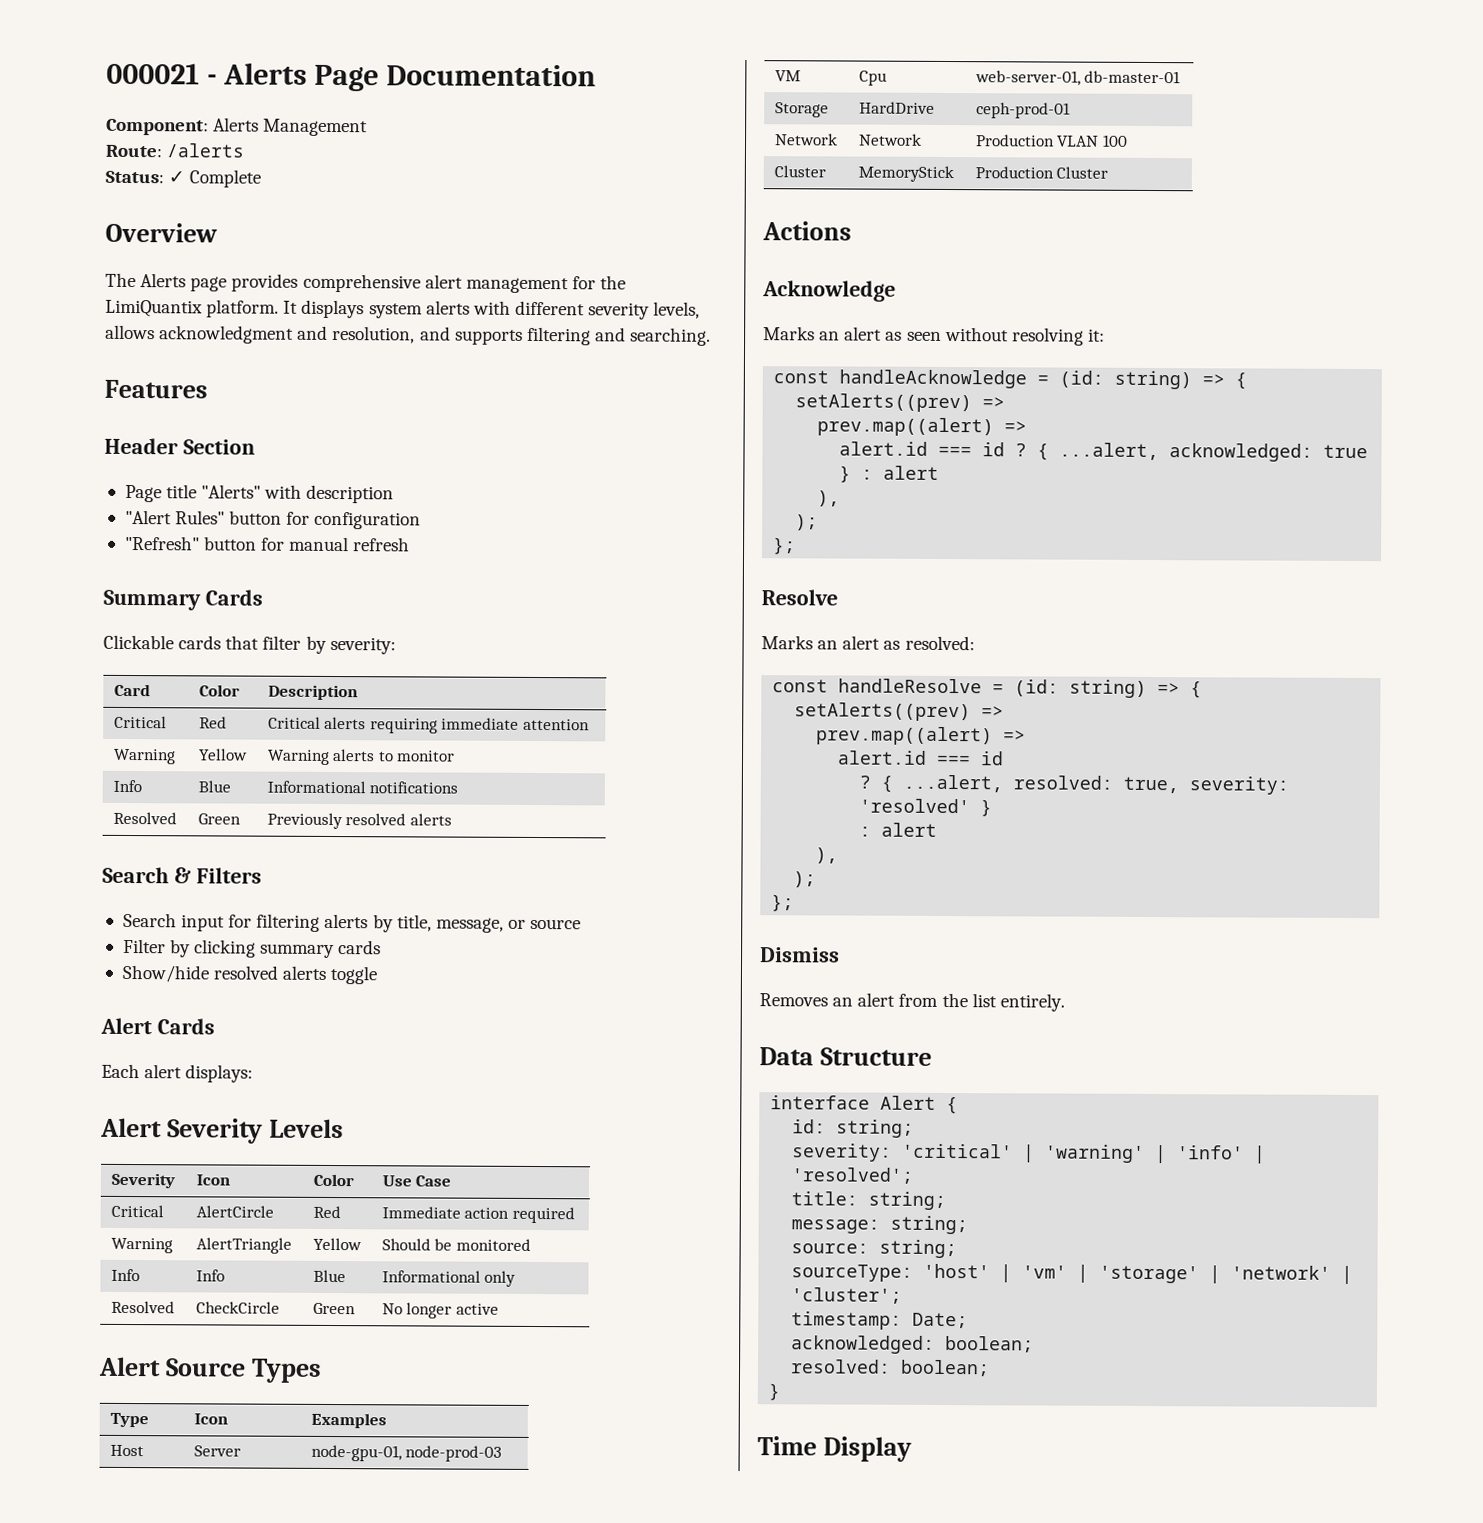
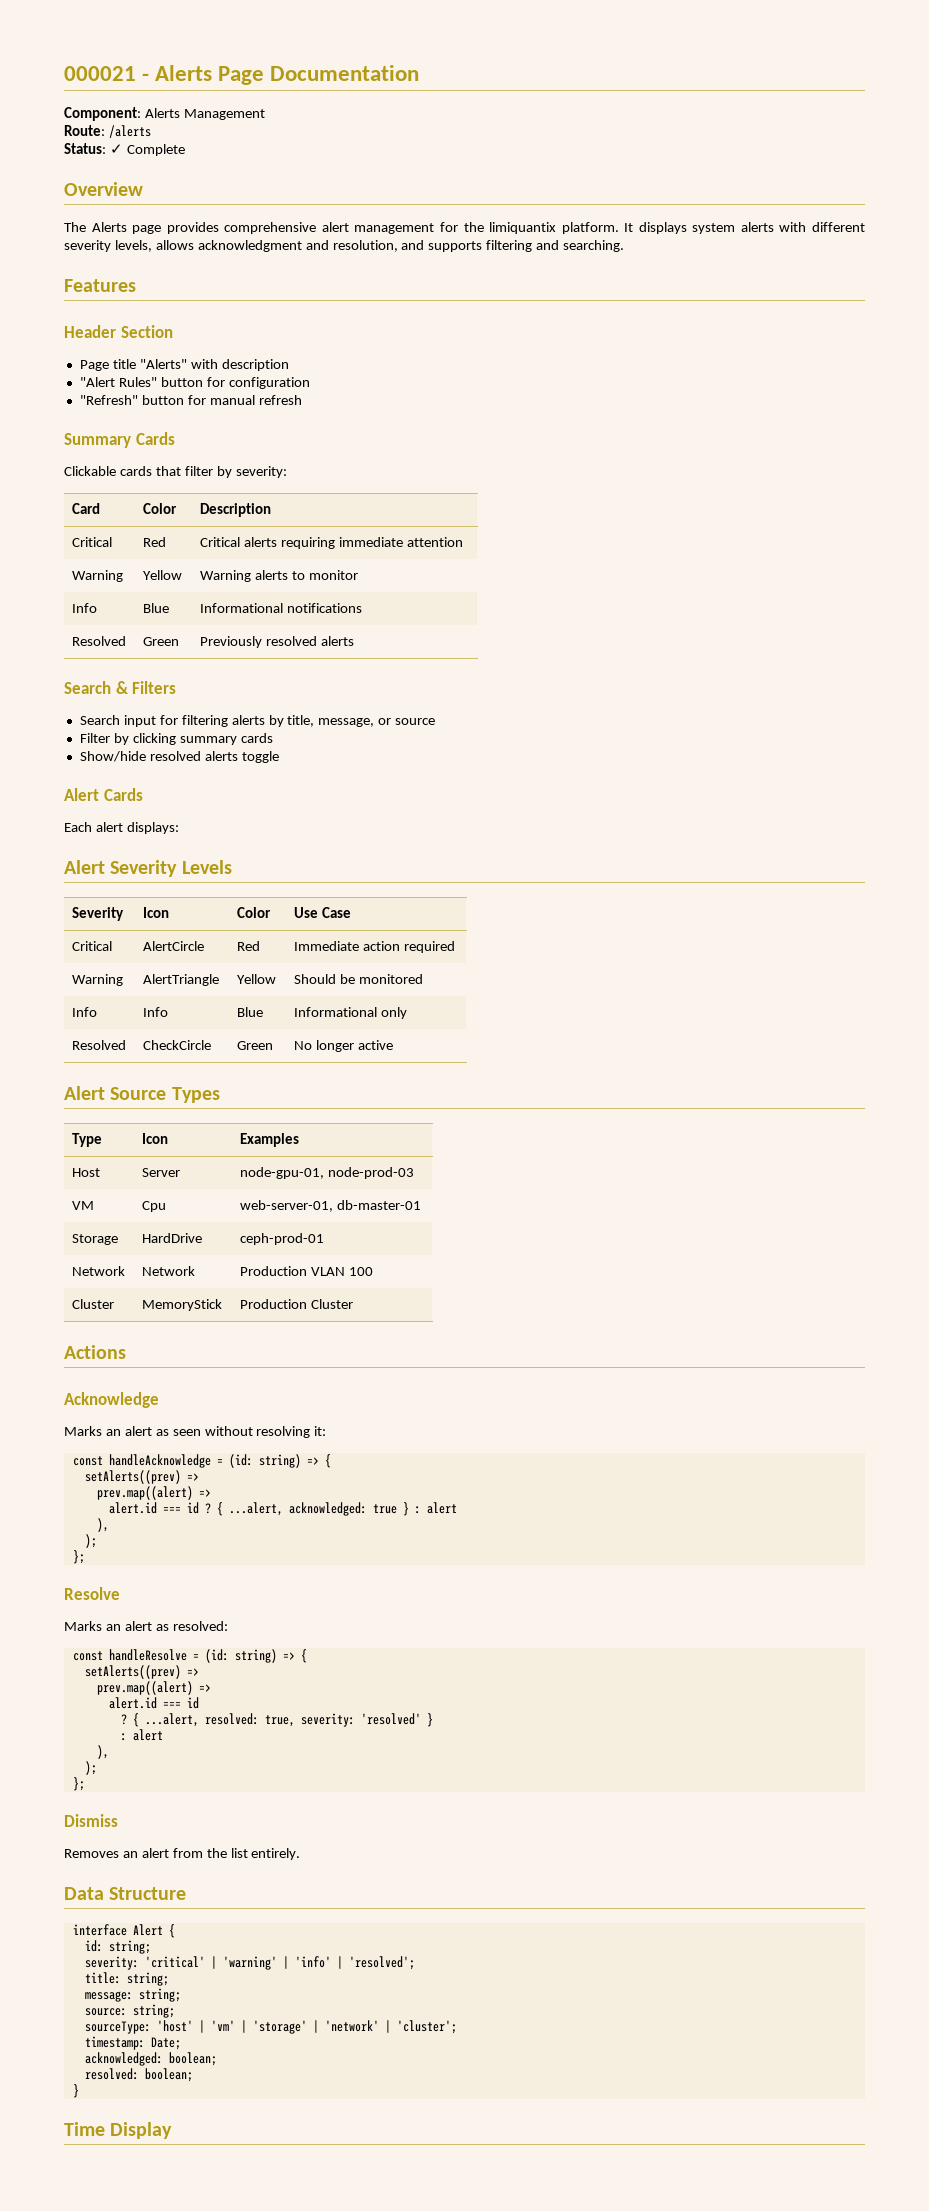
- The Alerts page provides comprehensive alert management for the LimiQuantix platform.
+ The Alerts page provides comprehensive alert management for the limiquantix platform.

